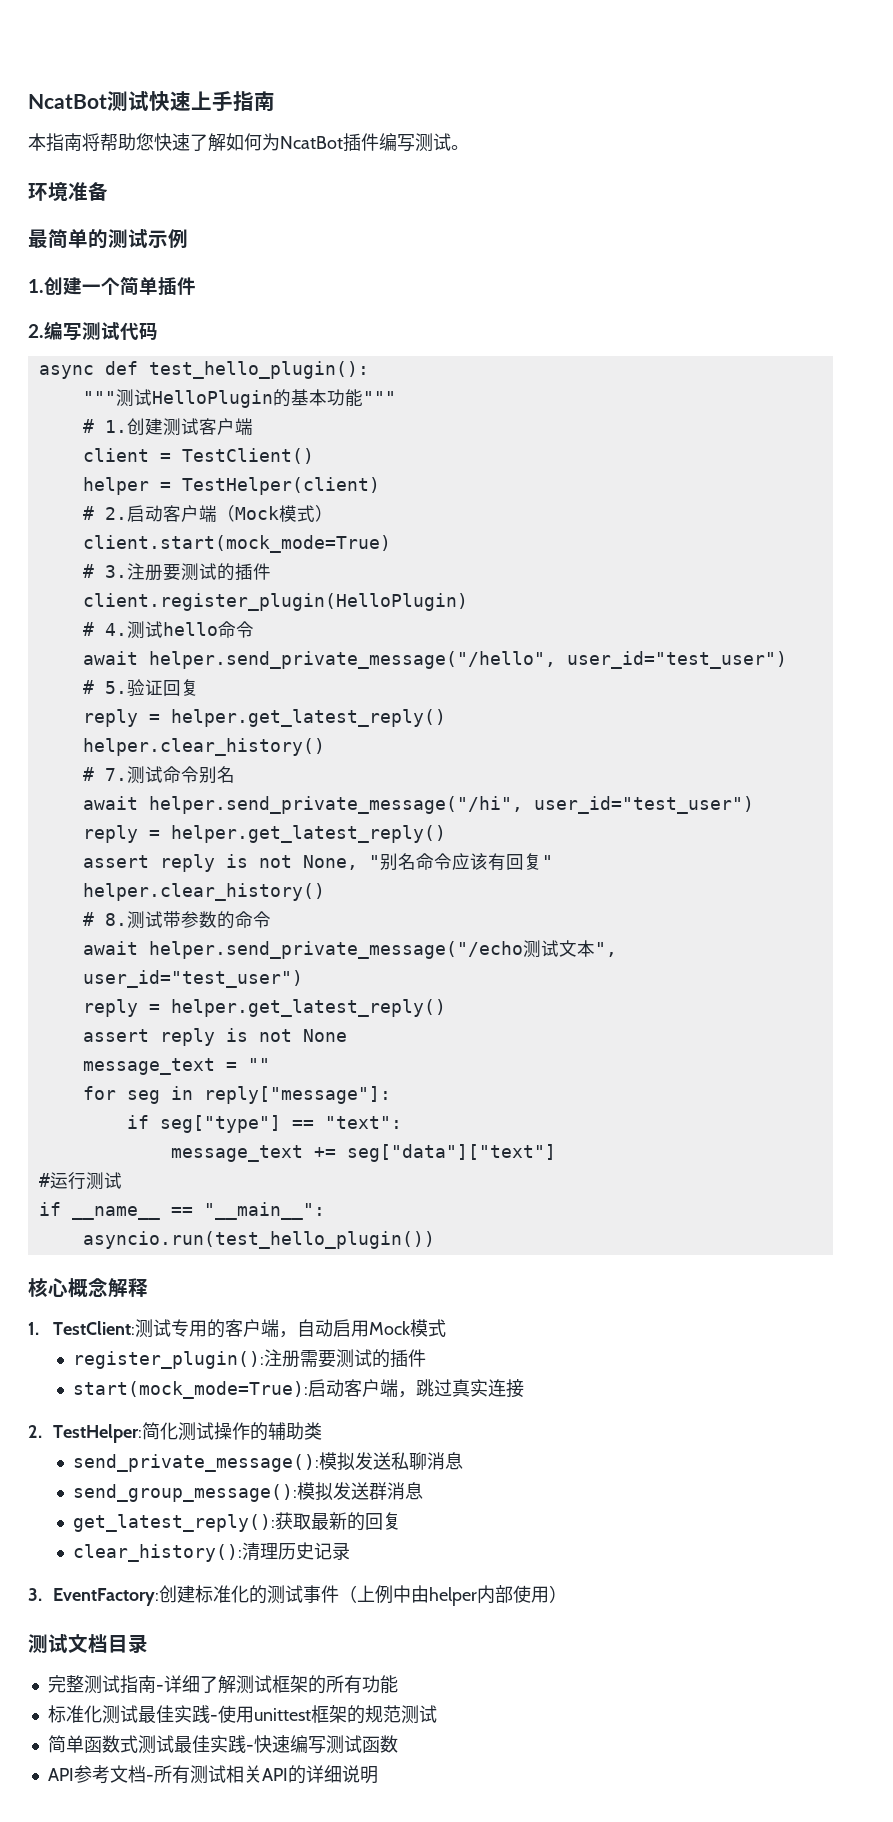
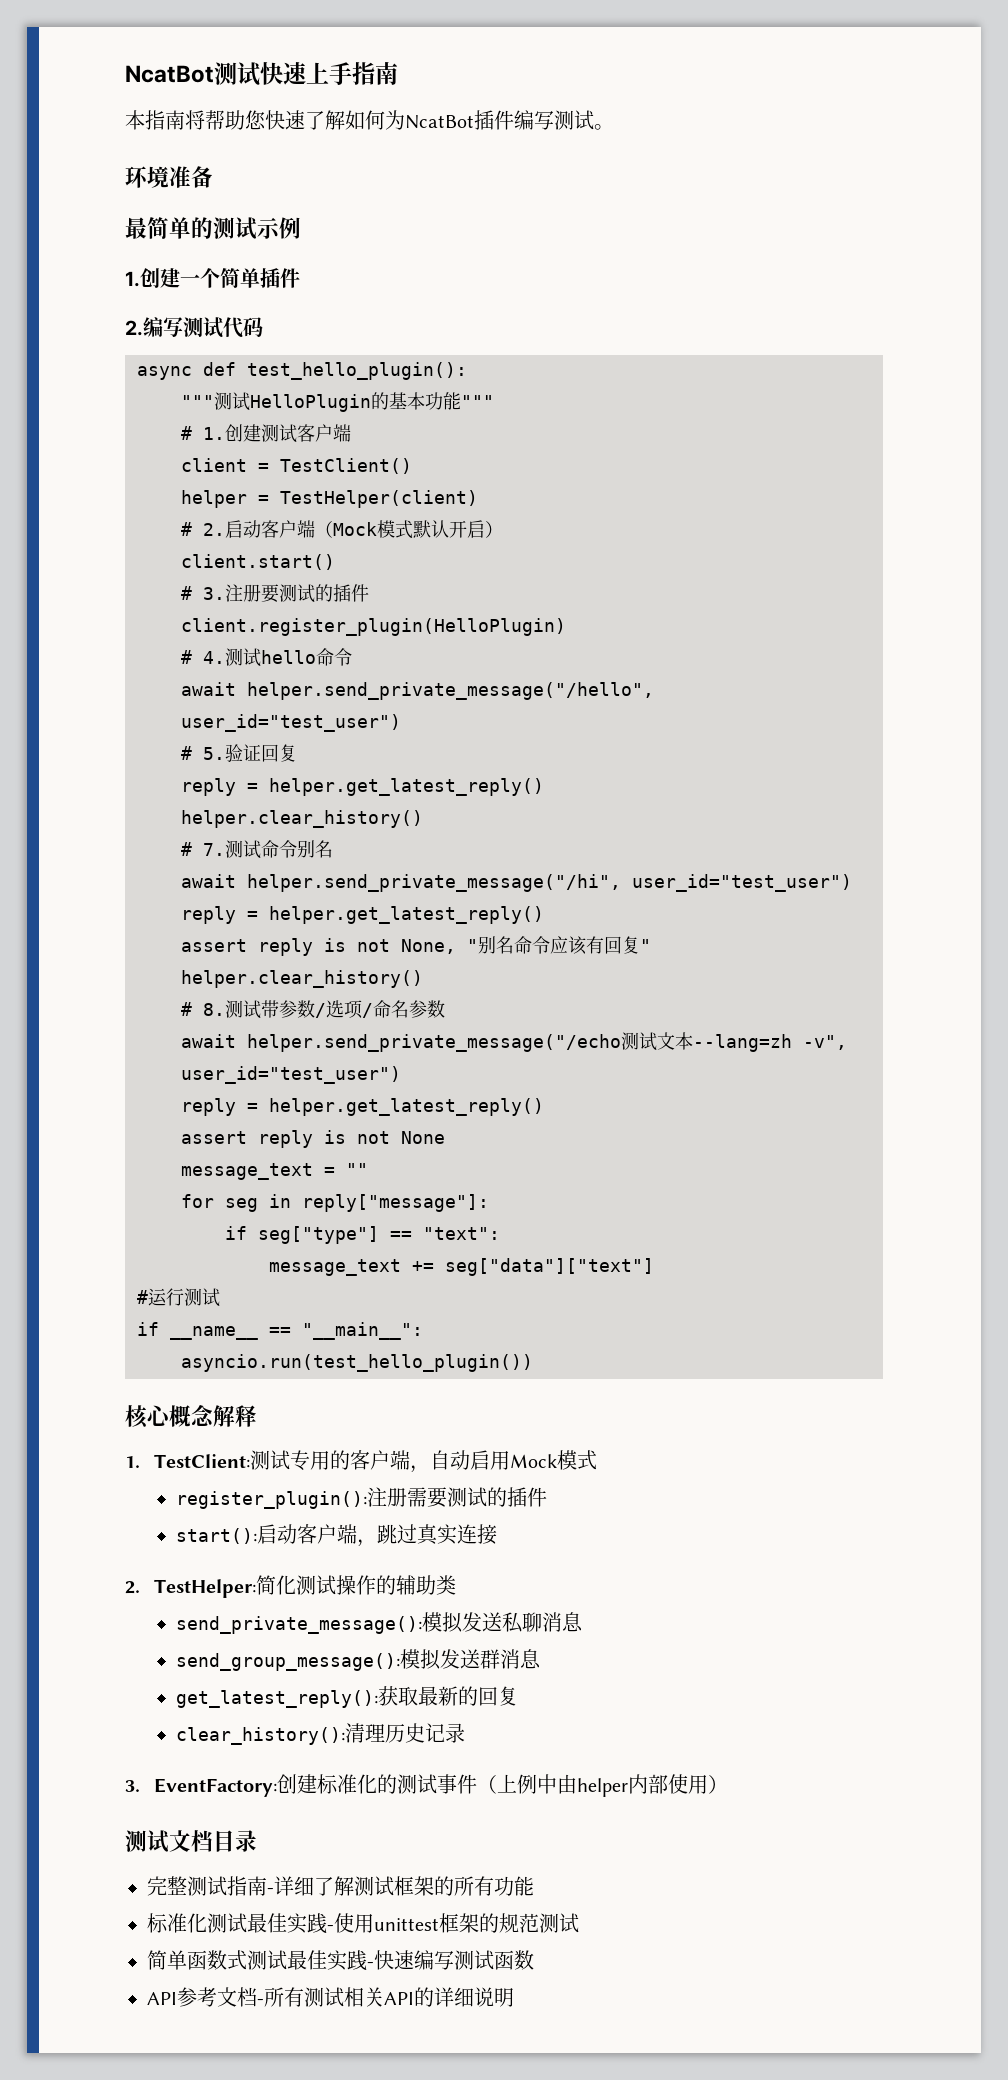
- # 2.启动客户端（Mock模式）
- client.start(mock_mode=True)
+ # 2.启动客户端（Mock模式默认开启）
+ client.start()
- # 8.测试带参数的命令
+ # 8.测试带参数/选项/命名参数
- await helper.send_private_message("/echo测试文本", user_id="test_user")
+ await helper.send_private_message("/echo测试文本--lang=zh -v", user_id="test_user")
- start(mock_mode=True):启动客户端，跳过真实连接
+ start():启动客户端，跳过真实连接

